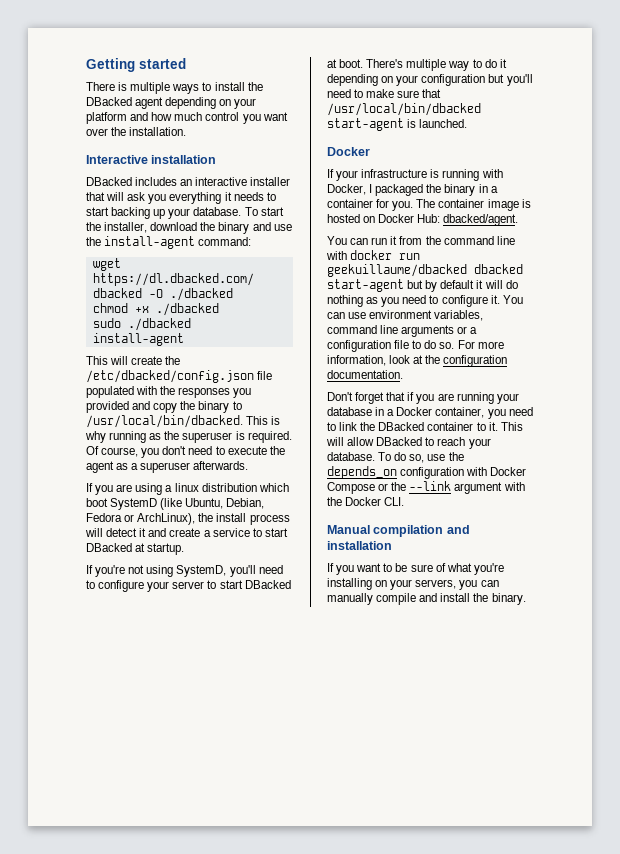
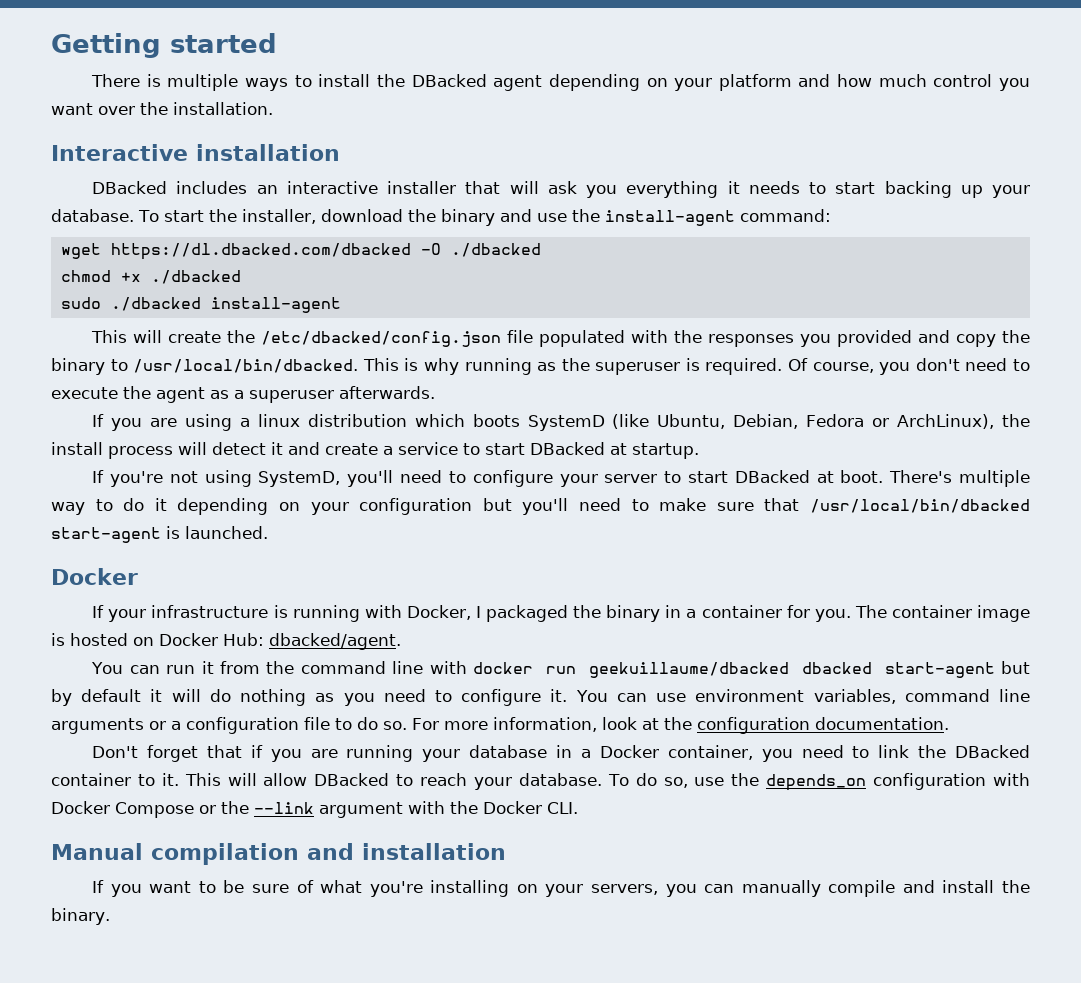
- If you are using a linux distribution which boot SystemD (like Ubuntu, Debian, Fedora or ArchLinux), the install process will detect it and create a service to start DBacked at startup.
+ If you are using a linux distribution which boots SystemD (like Ubuntu, Debian, Fedora or ArchLinux), the install process will detect it and create a service to start DBacked at startup.

